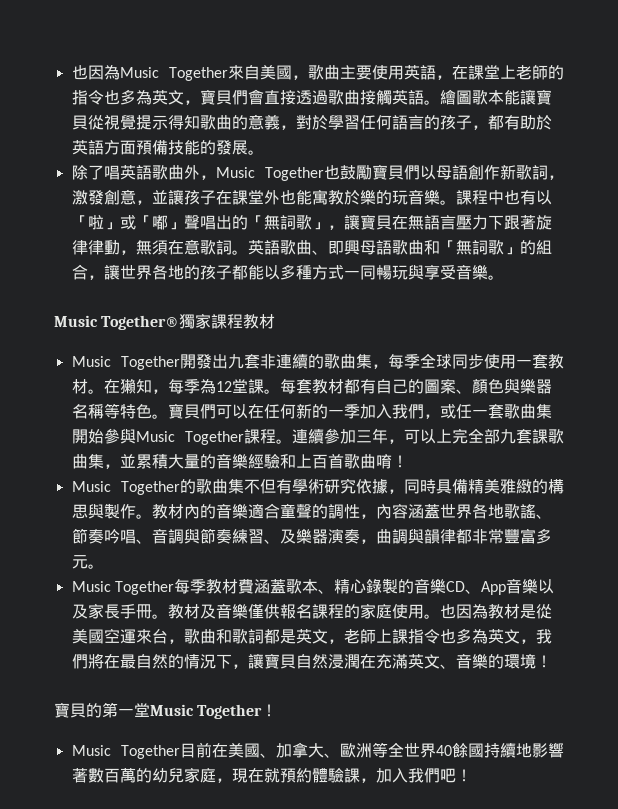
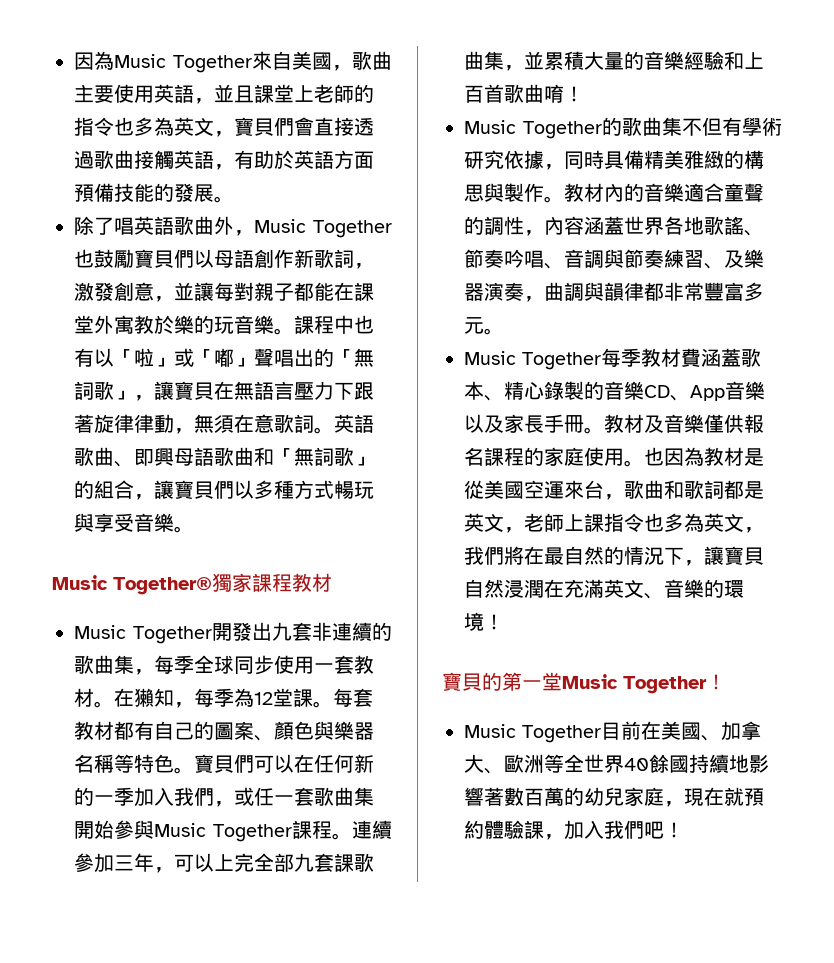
- 也因為Music Together來自美國，歌曲主要使用英語，在課堂上老師的指令也多為英文，寶貝們會直接透過歌曲接觸英語。繪圖歌本能讓寶貝從視覺提示得知歌曲的意義，對於學習任何語言的孩子，都有助於英語方面預備技能的發展。
+ 因為Music Together來自美國，歌曲主要使用英語，並且課堂上老師的指令也多為英文，寶貝們會直接透過歌曲接觸英語，有助於英語方面預備技能的發展。
- 除了唱英語歌曲外，Music Together也鼓勵寶貝們以母語創作新歌詞，激發創意，並讓孩子在課堂外也能寓教於樂的玩音樂。
+ 除了唱英語歌曲外，Music Together也鼓勵寶貝們以母語創作新歌詞，激發創意，並讓每對親子都能在課堂外寓教於樂的玩音樂。
- 英語歌曲、即興母語歌曲和「無詞歌」的組合，讓世界各地的孩子都能以多種方式一同暢玩與享受音樂。
+ 英語歌曲、即興母語歌曲和「無詞歌」的組合，讓寶貝們以多種方式暢玩與享受音樂。

